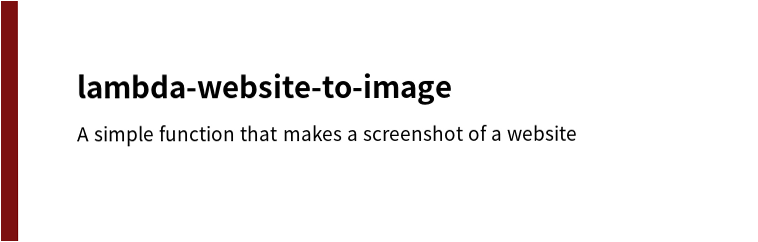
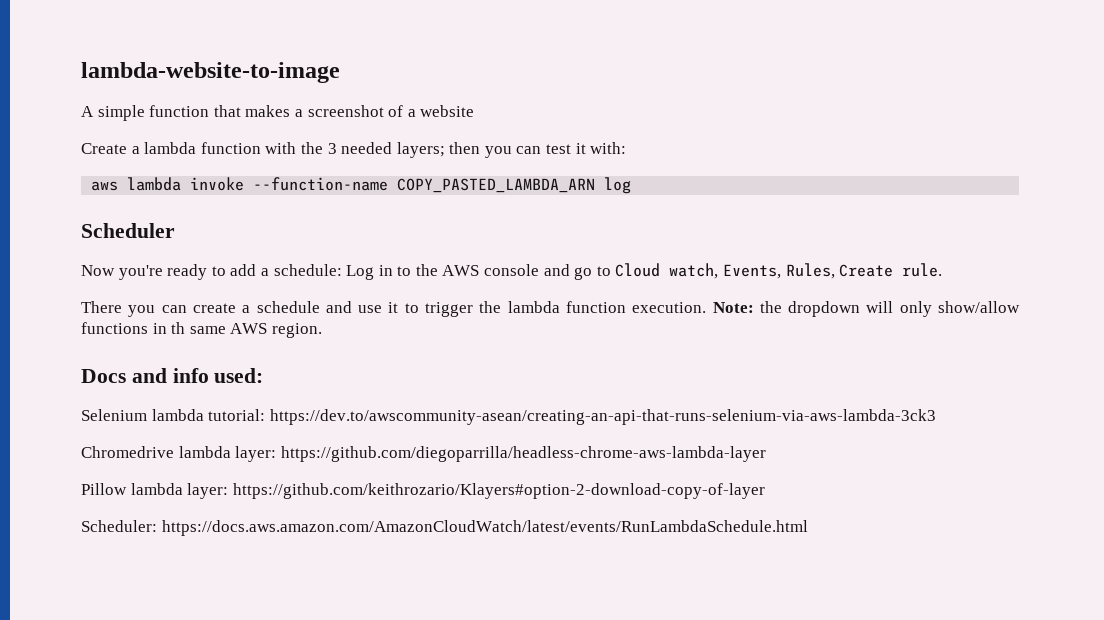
+ Create a lambda function with the 3 needed layers; then you can test it with:
+ aws lambda invoke --function-name COPY_PASTED_LAMBDA_ARN log
+ Scheduler
+ Now you're ready to add a schedule: Log in to the AWS console and go to Cloud watch, Events, Rules, Create rule.
+ There you can create a schedule and use it to trigger the lambda function execution. Note: the dropdown will only show/allow functions in th same AWS region.
+ Docs and info used:
+ Selenium lambda tutorial: https://dev.to/awscommunity-asean/creating-an-api-that-runs-selenium-via-aws-lambda-3ck3
+ Chromedrive lambda layer: https://github.com/diegoparrilla/headless-chrome-aws-lambda-layer
+ Pillow lambda layer: https://github.com/keithrozario/Klayers#option-2-download-copy-of-layer
+ Scheduler: https://docs.aws.amazon.com/AmazonCloudWatch/latest/events/RunLambdaSchedule.html

